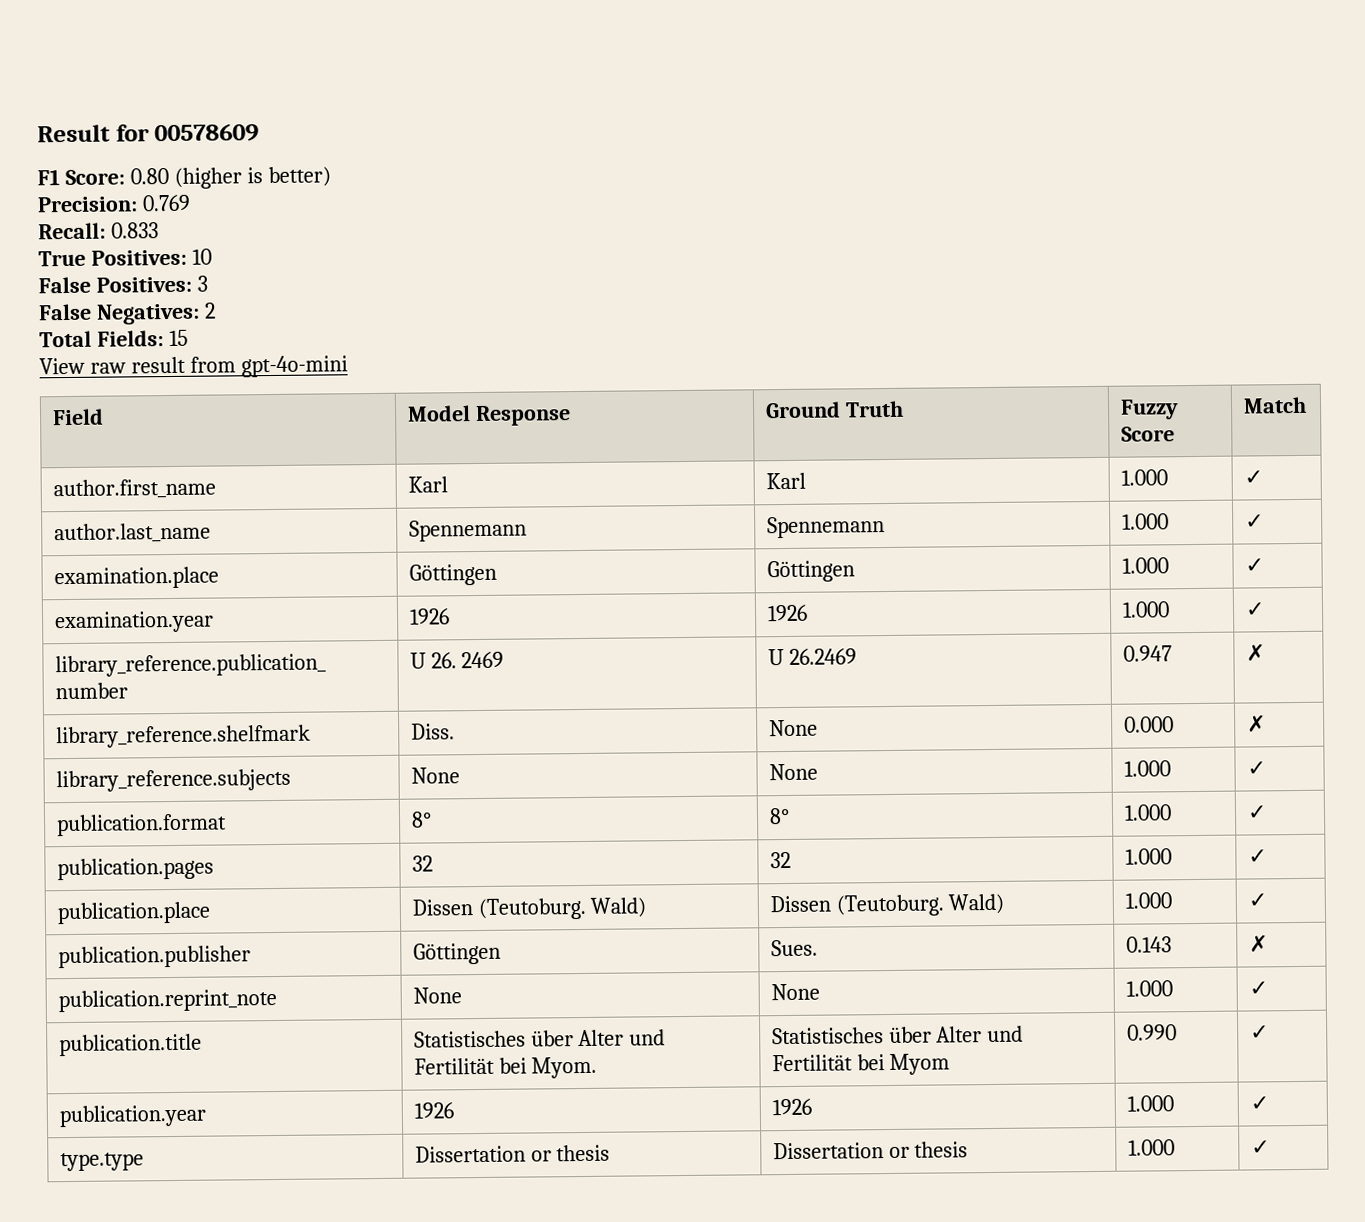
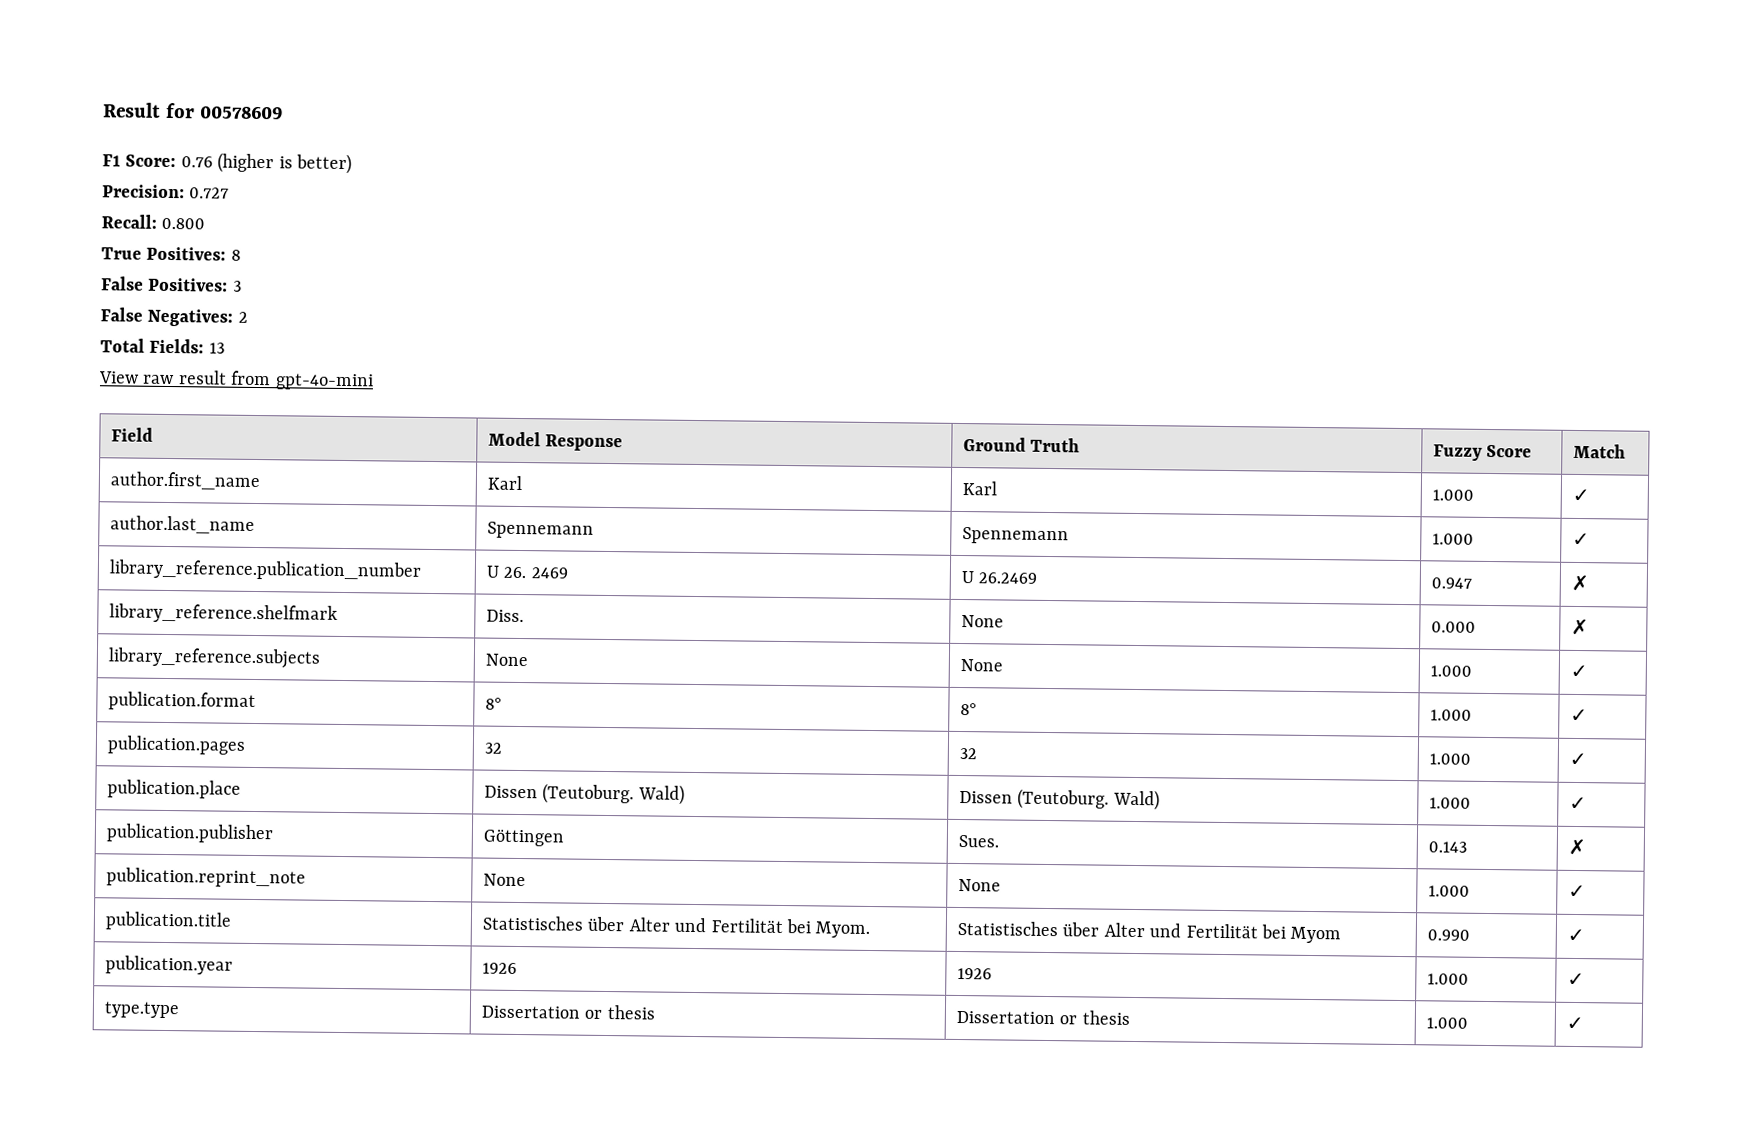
- F1 Score: 0.80 (higher is better)
+ F1 Score: 0.76 (higher is better)
- Precision: 0.769
+ Precision: 0.727
- Recall: 0.833
+ Recall: 0.800
- True Positives: 10
+ True Positives: 8
- Total Fields: 15
+ Total Fields: 13
- examination.place | Göttingen | Göttingen | 1.000 | ✓
- examination.year | 1926 | 1926 | 1.000 | ✓

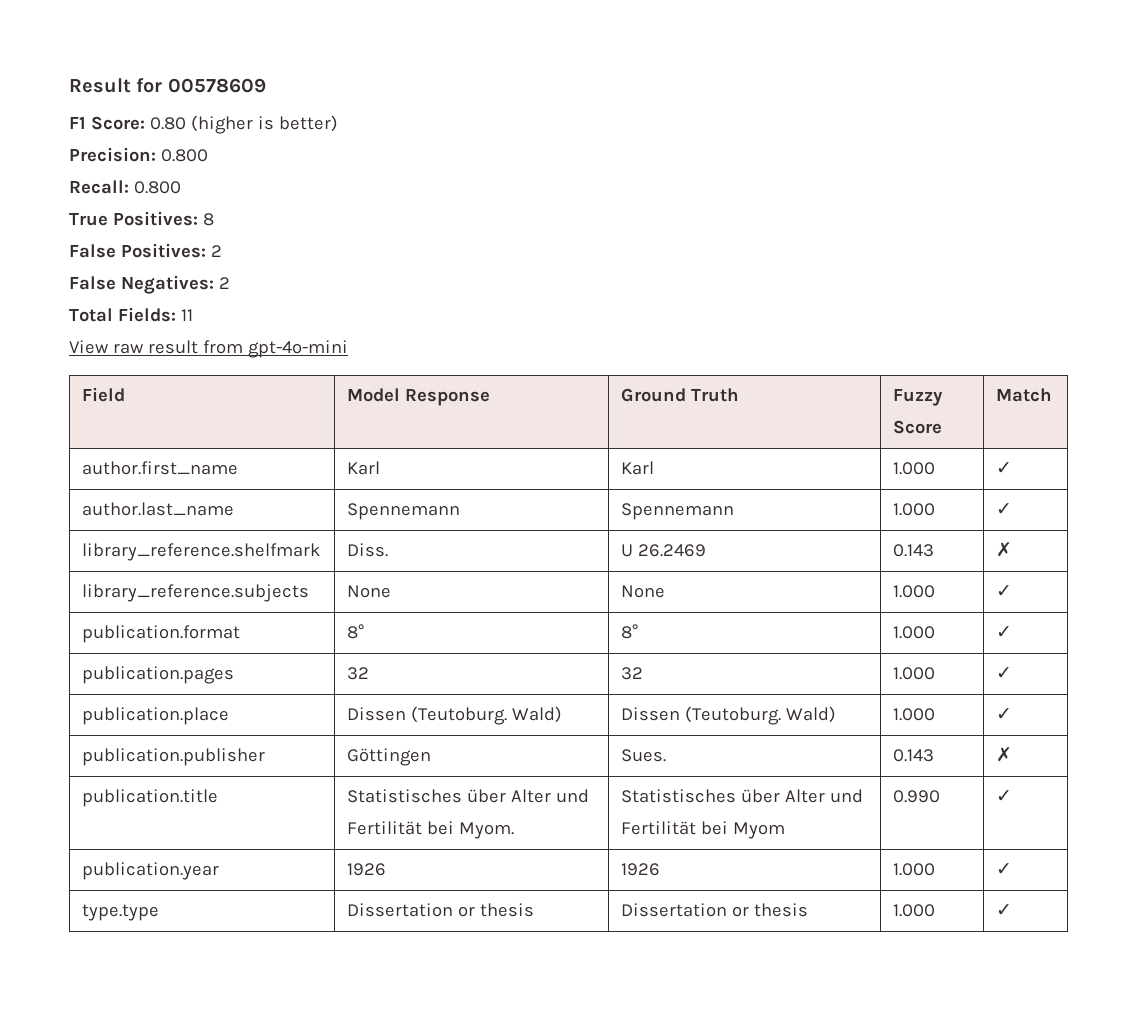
- F1 Score: 0.76 (higher is better)
+ F1 Score: 0.80 (higher is better)
- Precision: 0.727
+ Precision: 0.800
- False Positives: 3
+ False Positives: 2
- Total Fields: 13
+ Total Fields: 11
- library_reference.publication_number | U 26. 2469 | U 26.2469 | 0.947 | ✗
- library_reference.shelfmark | Diss. | None | 0.000 | ✗
+ library_reference.shelfmark | Diss. | U 26.2469 | 0.143 | ✗
- publication.reprint_note | None | None | 1.000 | ✓

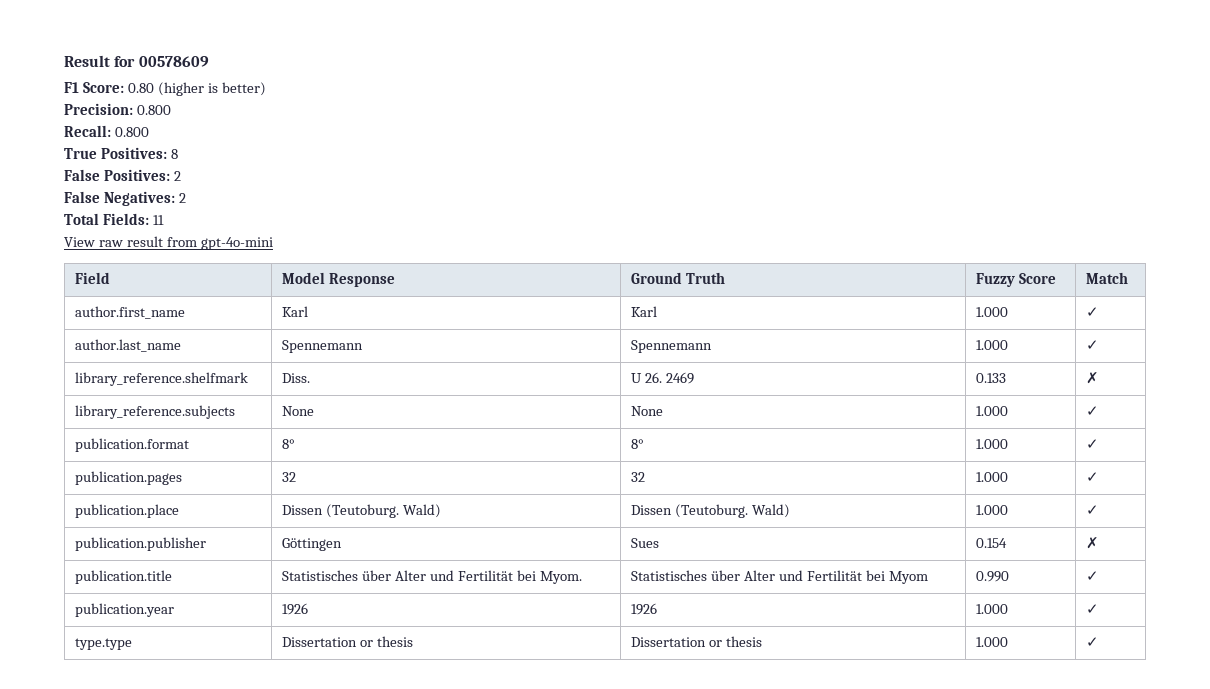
- library_reference.shelfmark | Diss. | U 26.2469 | 0.143 | ✗
+ library_reference.shelfmark | Diss. | U 26. 2469 | 0.133 | ✗
- publication.publisher | Göttingen | Sues. | 0.143 | ✗
+ publication.publisher | Göttingen | Sues | 0.154 | ✗

